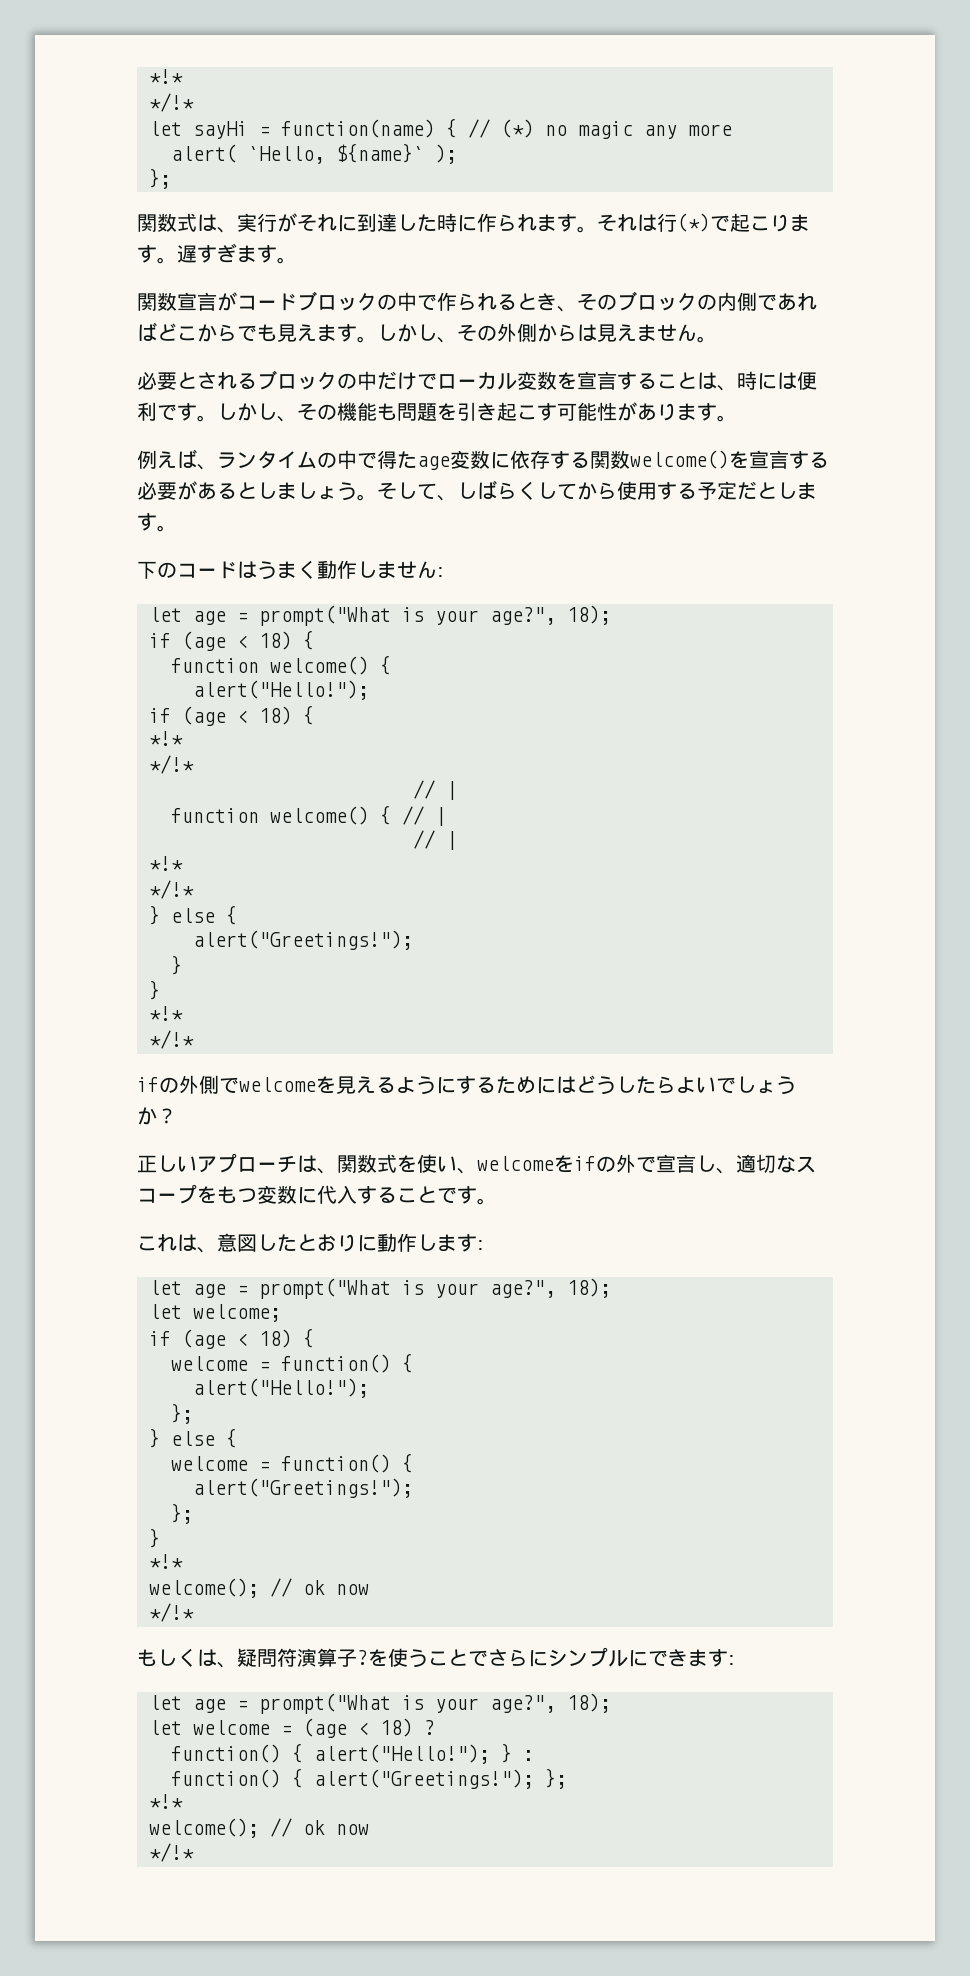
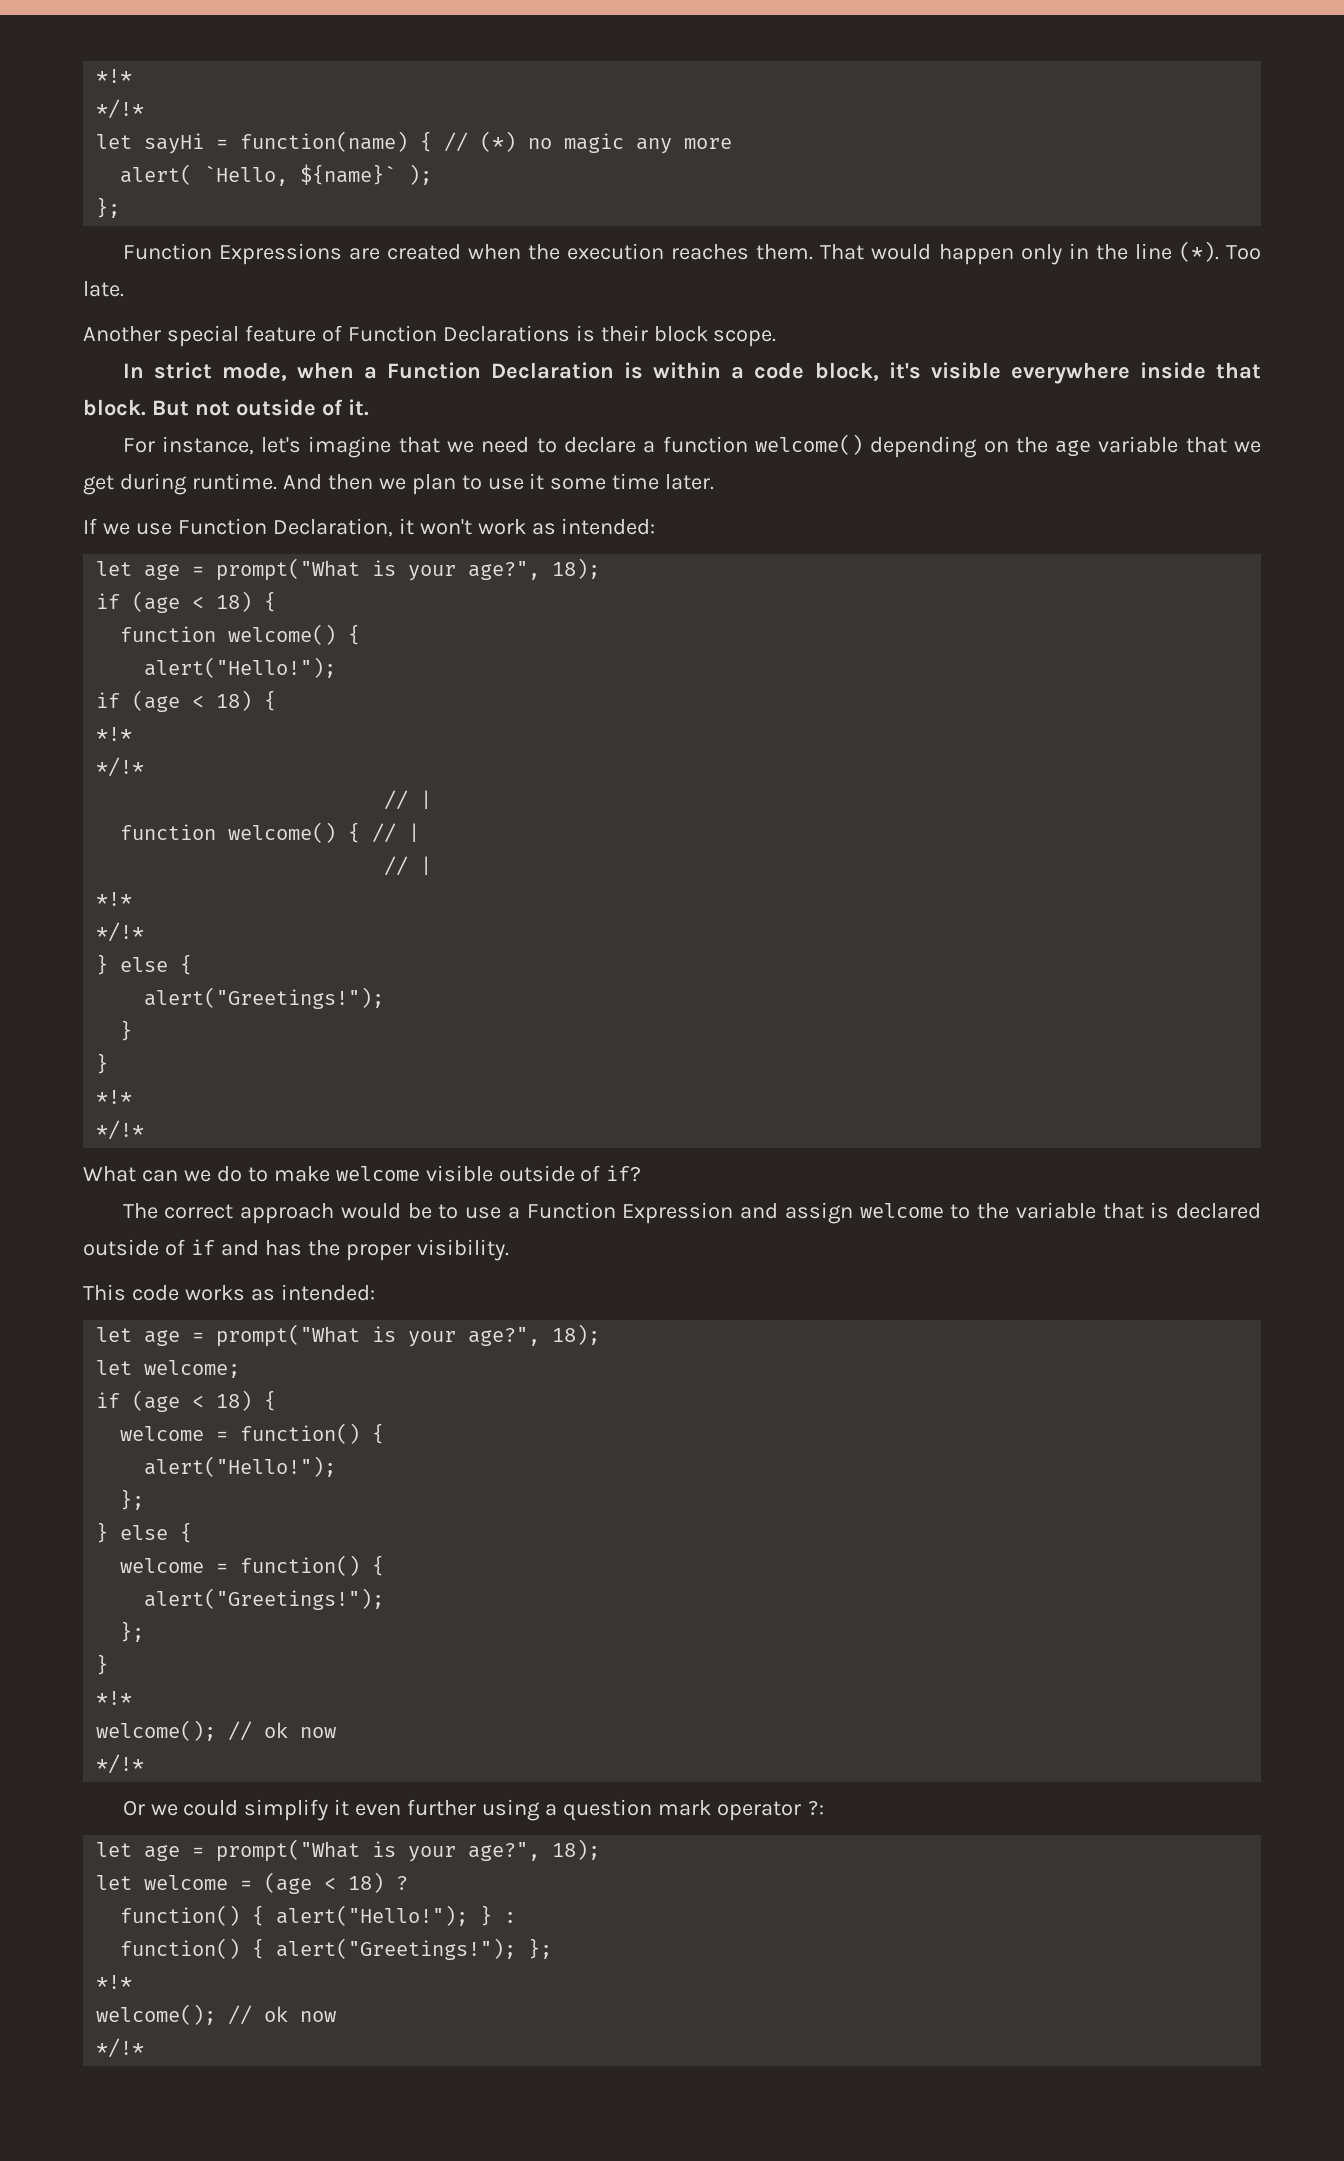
- 関数式は、実行がそれに到達した時に作られます。それは行(*)で起こります。遅すぎます。
- 関数宣言がコードブロックの中で作られるとき、そのブロックの内側であればどこからでも見えます。しかし、その外側からは見えません。
- 必要とされるブロックの中だけでローカル変数を宣言することは、時には便利です。しかし、その機能も問題を引き起こす可能性があります。
- 例えば、ランタイムの中で得たage変数に依存する関数welcome()を宣言する必要があるとしましょう。そして、しばらくしてから使用する予定だとします。
- 下のコードはうまく動作しません:
+ Function Expressions are created when the execution reaches them. That would happen only in the line (*). Too late.
+ Another special feature of Function Declarations is their block scope.
+ In strict mode, when a Function Declaration is within a code block, it's visible everywhere inside that block. But not outside of it.
+ For instance, let's imagine that we need to declare a function welcome() depending on the age variable that we get during runtime. And then we plan to use it some time later.
+ If we use Function Declaration, it won't work as intended:
- ifの外側でwelcomeを見えるようにするためにはどうしたらよいでしょうか？
- 正しいアプローチは、関数式を使い、welcomeをifの外で宣言し、適切なスコープをもつ変数に代入することです。
- これは、意図したとおりに動作します:
+ What can we do to make welcome visible outside of if?
+ The correct approach would be to use a Function Expression and assign welcome to the variable that is declared outside of if and has the proper visibility.
+ This code works as intended:
- もしくは、疑問符演算子?を使うことでさらにシンプルにできます:
+ Or we could simplify it even further using a question mark operator ?:

